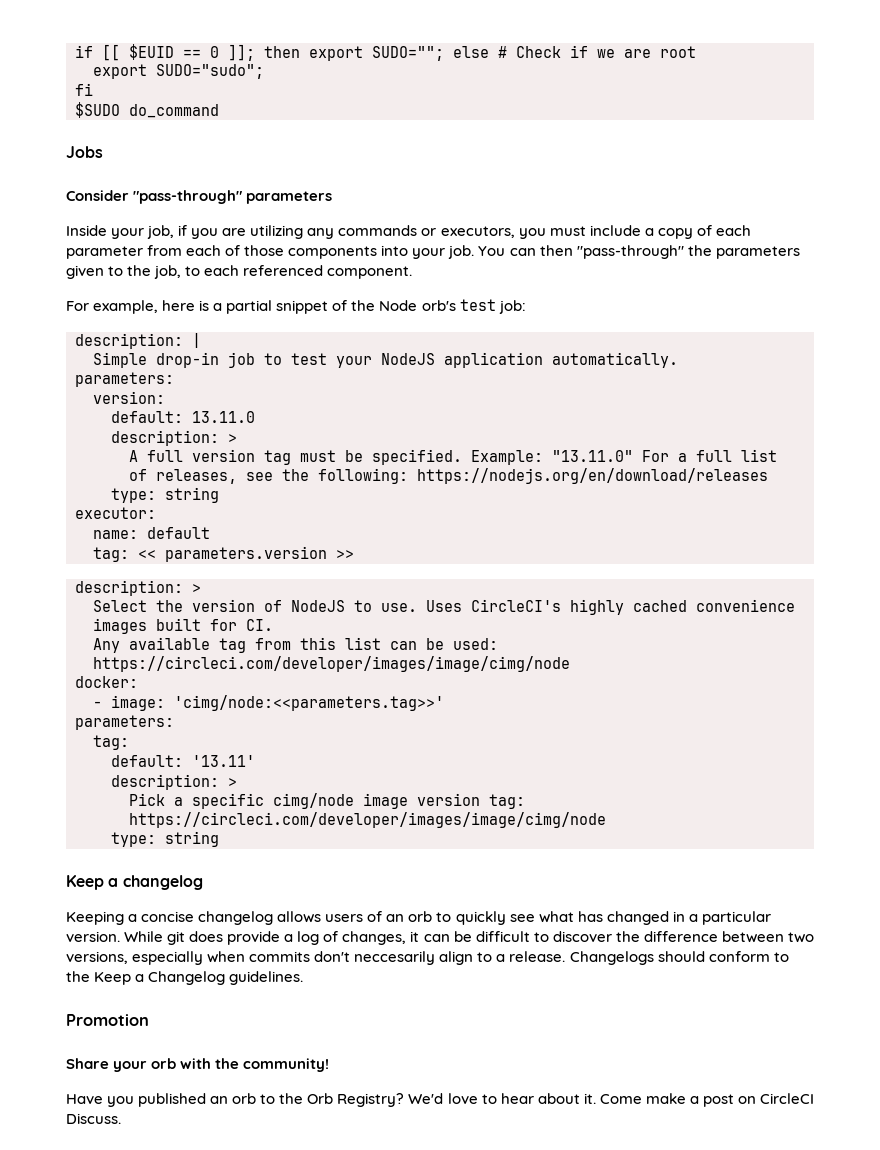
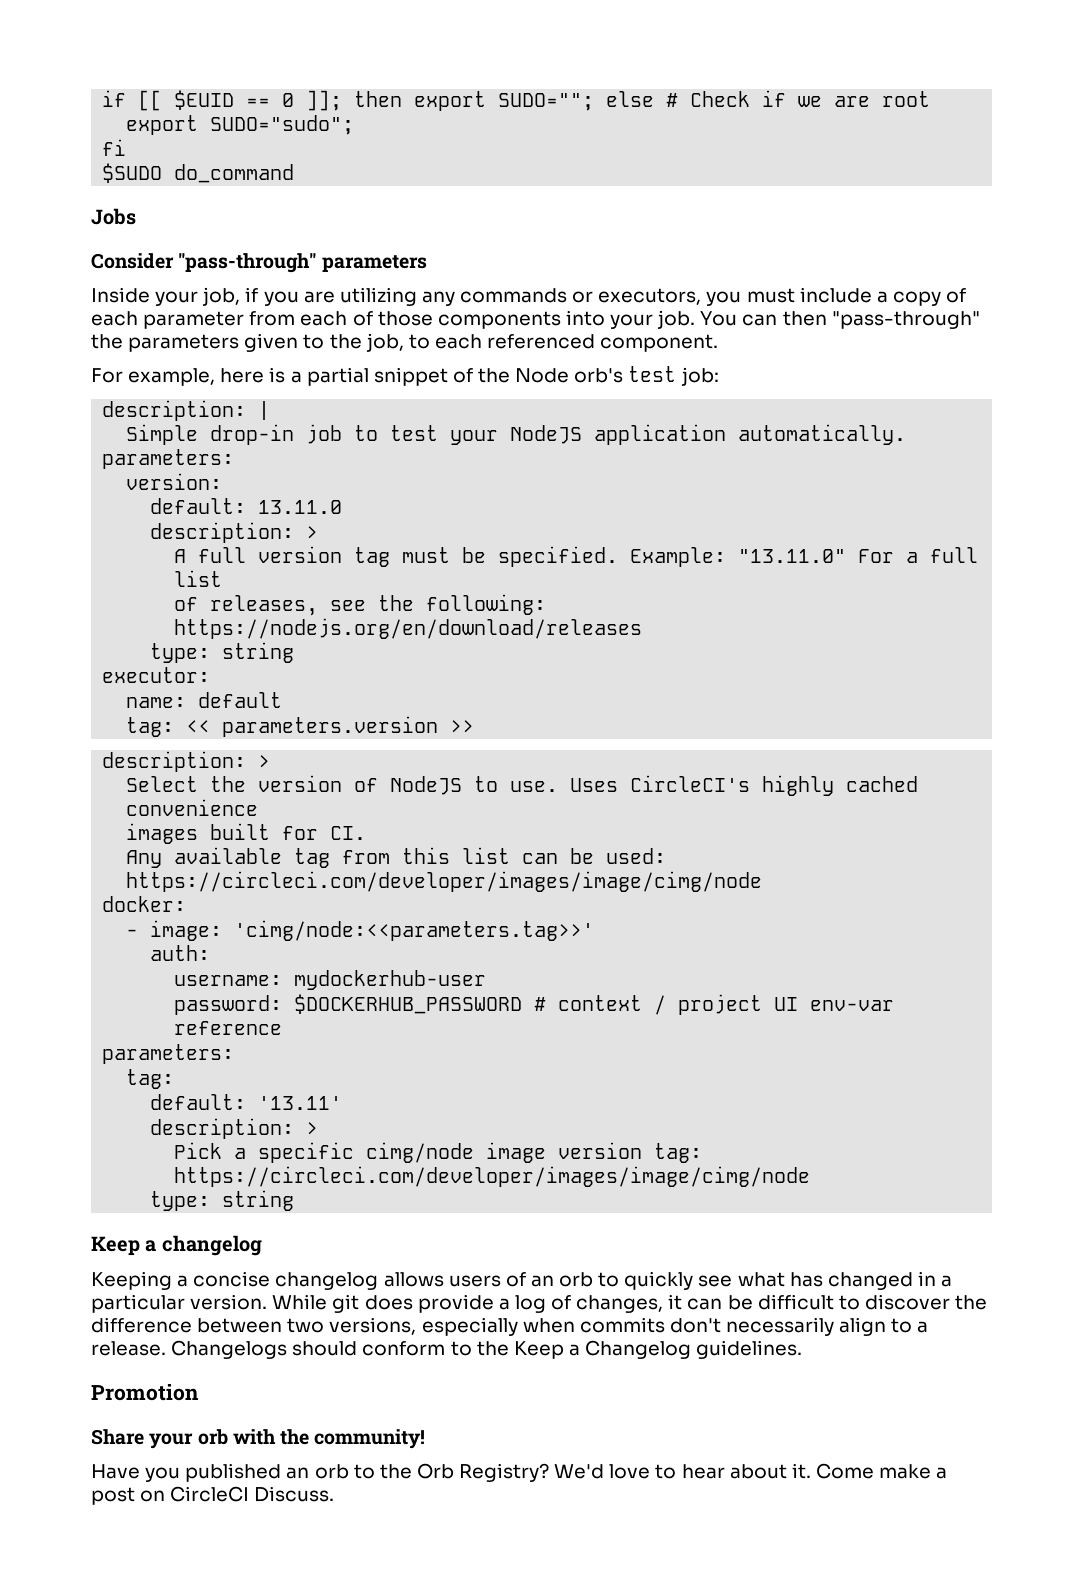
+ auth:
+ username: mydockerhub-user
+ password: $DOCKERHUB_PASSWORD # context / project UI env-var reference
- While git does provide a log of changes, it can be difficult to discover the difference between two versions, especially when commits don't neccesarily align to a release.
+ While git does provide a log of changes, it can be difficult to discover the difference between two versions, especially when commits don't necessarily align to a release.

